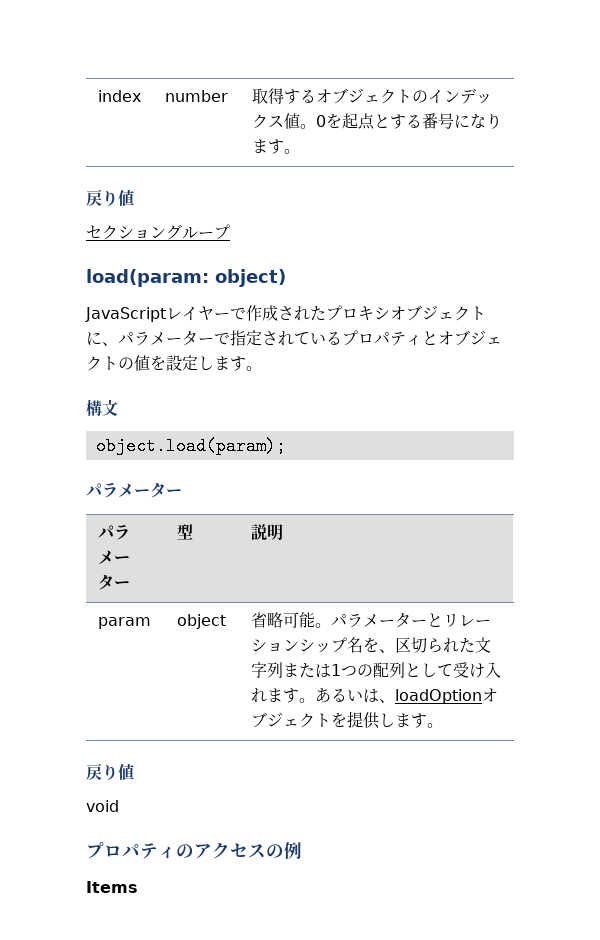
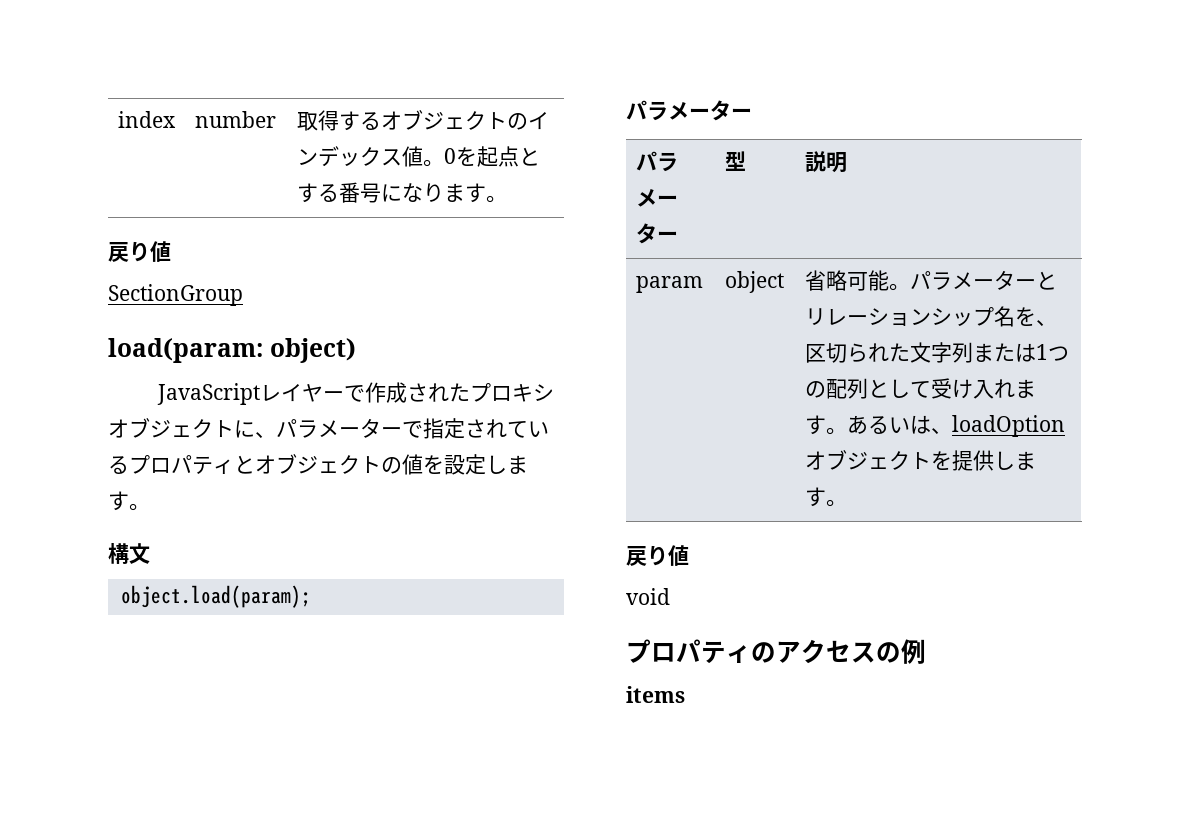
- セクショングループ
+ SectionGroup
- Items
+ items

